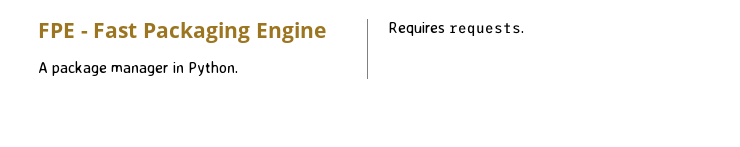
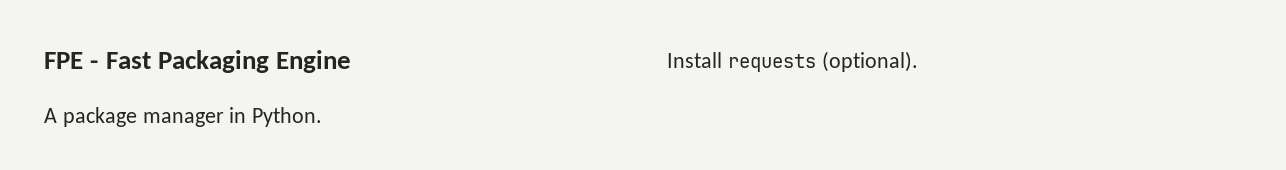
- Requires requests.
+ Install requests (optional).

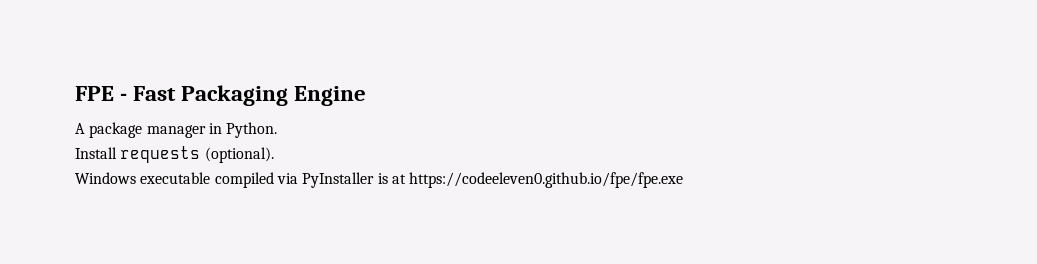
+ Windows executable compiled via PyInstaller is at https://codeeleven0.github.io/fpe/fpe.exe

